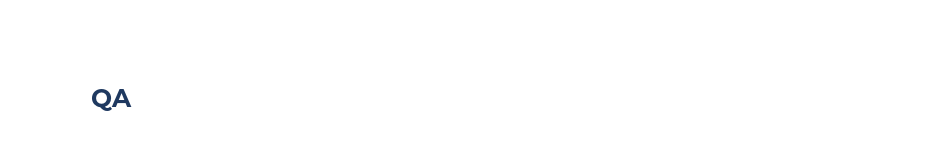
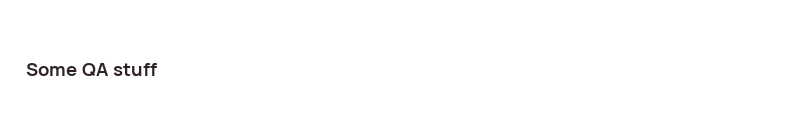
- QA
+ Some QA stuff

